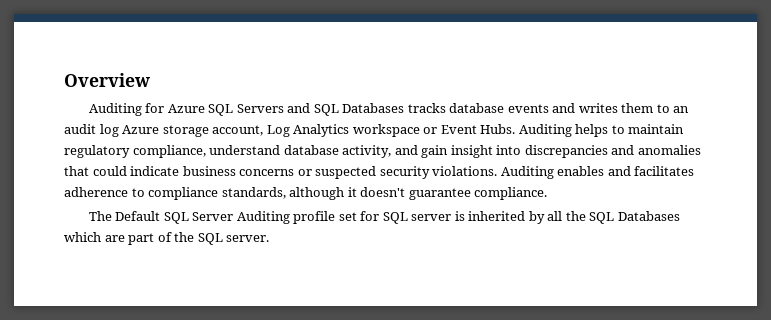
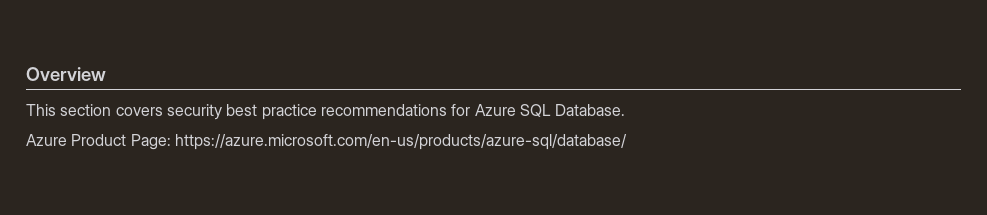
- Auditing for Azure SQL Servers and SQL Databases tracks database events and writes them to an audit log Azure storage account, Log Analytics workspace or Event Hubs. Auditing helps to maintain regulatory compliance, understand database activity, and gain insight into discrepancies and anomalies that could indicate business concerns or suspected security violations. Auditing enables and facilitates adherence to compliance standards, although it doesn't guarantee compliance.
- The Default SQL Server Auditing profile set for SQL server is inherited by all the SQL Databases which are part of the SQL server.
+ This section covers security best practice recommendations for Azure SQL Database.
+ Azure Product Page: https://azure.microsoft.com/en-us/products/azure-sql/database/

